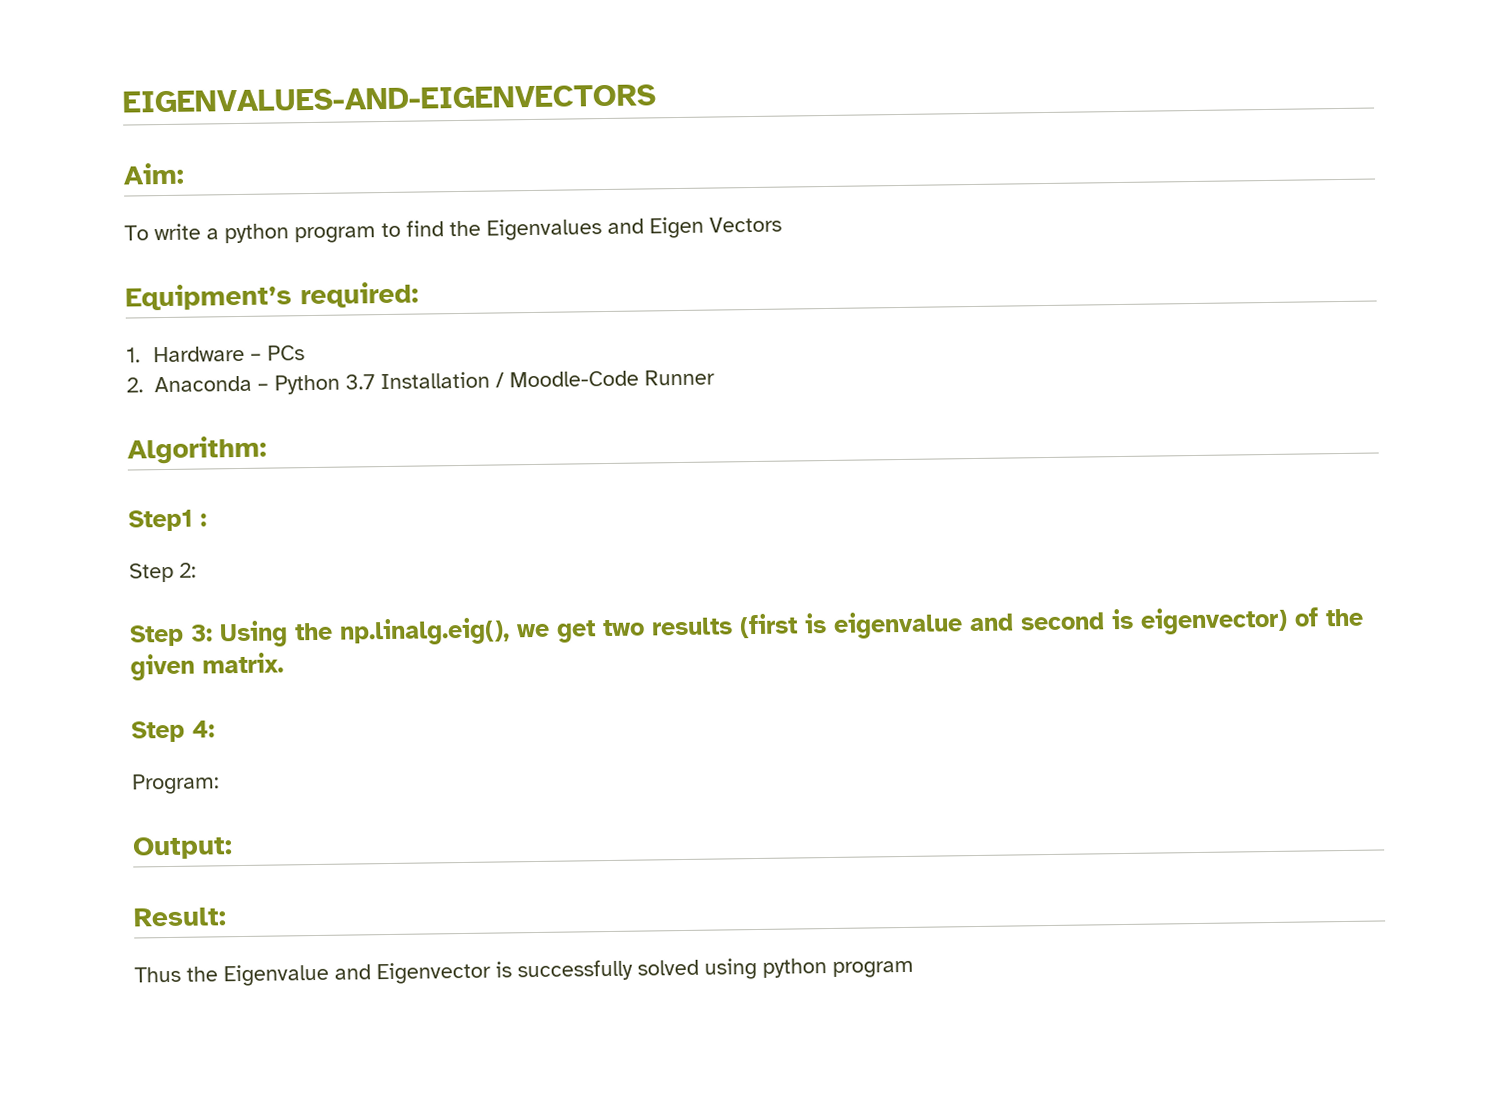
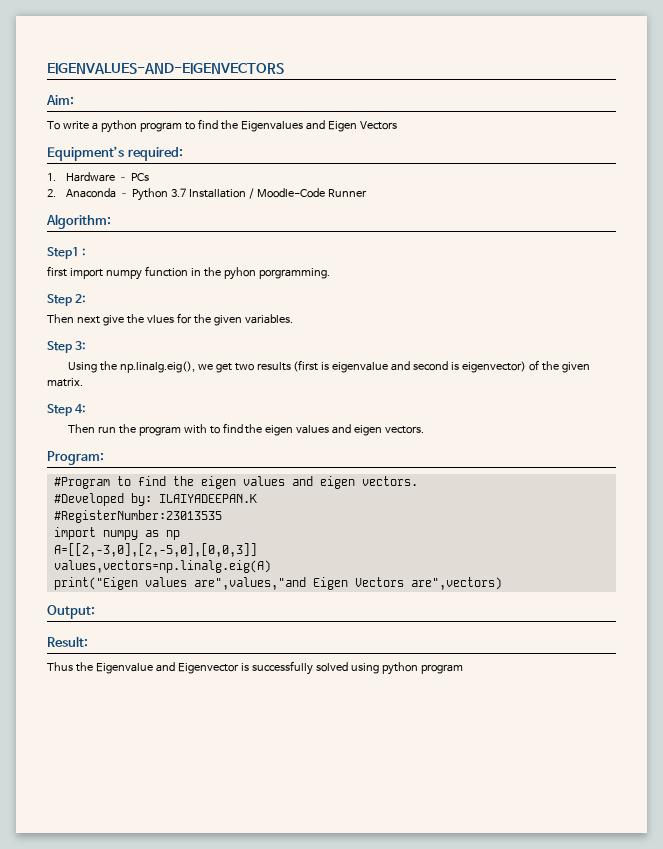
+ first import numpy function in the pyhon porgramming.
  Step 2:
+ Then next give the vlues for the given variables.
- Step 3: Using the np.linalg.eig(), we get two results (first is eigenvalue and second is eigenvector) of the given matrix.
+ Step 3:
+ Using the np.linalg.eig(), we get two results (first is eigenvalue and second is eigenvector) of the given matrix.
+ Then run the program with to find the eigen values and eigen vectors.
  Program:
+ #Program to find the eigen values and eigen vectors.
+ #Developed by: ILAIYADEEPAN.K
+ #RegisterNumber:23013535
+ import numpy as np
+ A=[[2,-3,0],[2,-5,0],[0,0,3]]
+ values,vectors=np.linalg.eig(A)
+ print("Eigen values are",values,"and Eigen Vectors are",vectors)

